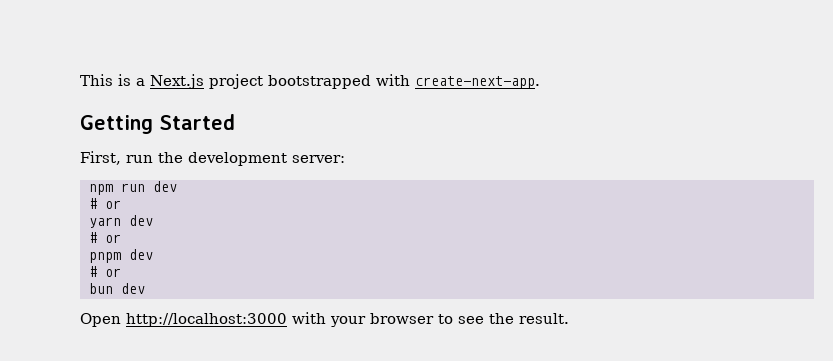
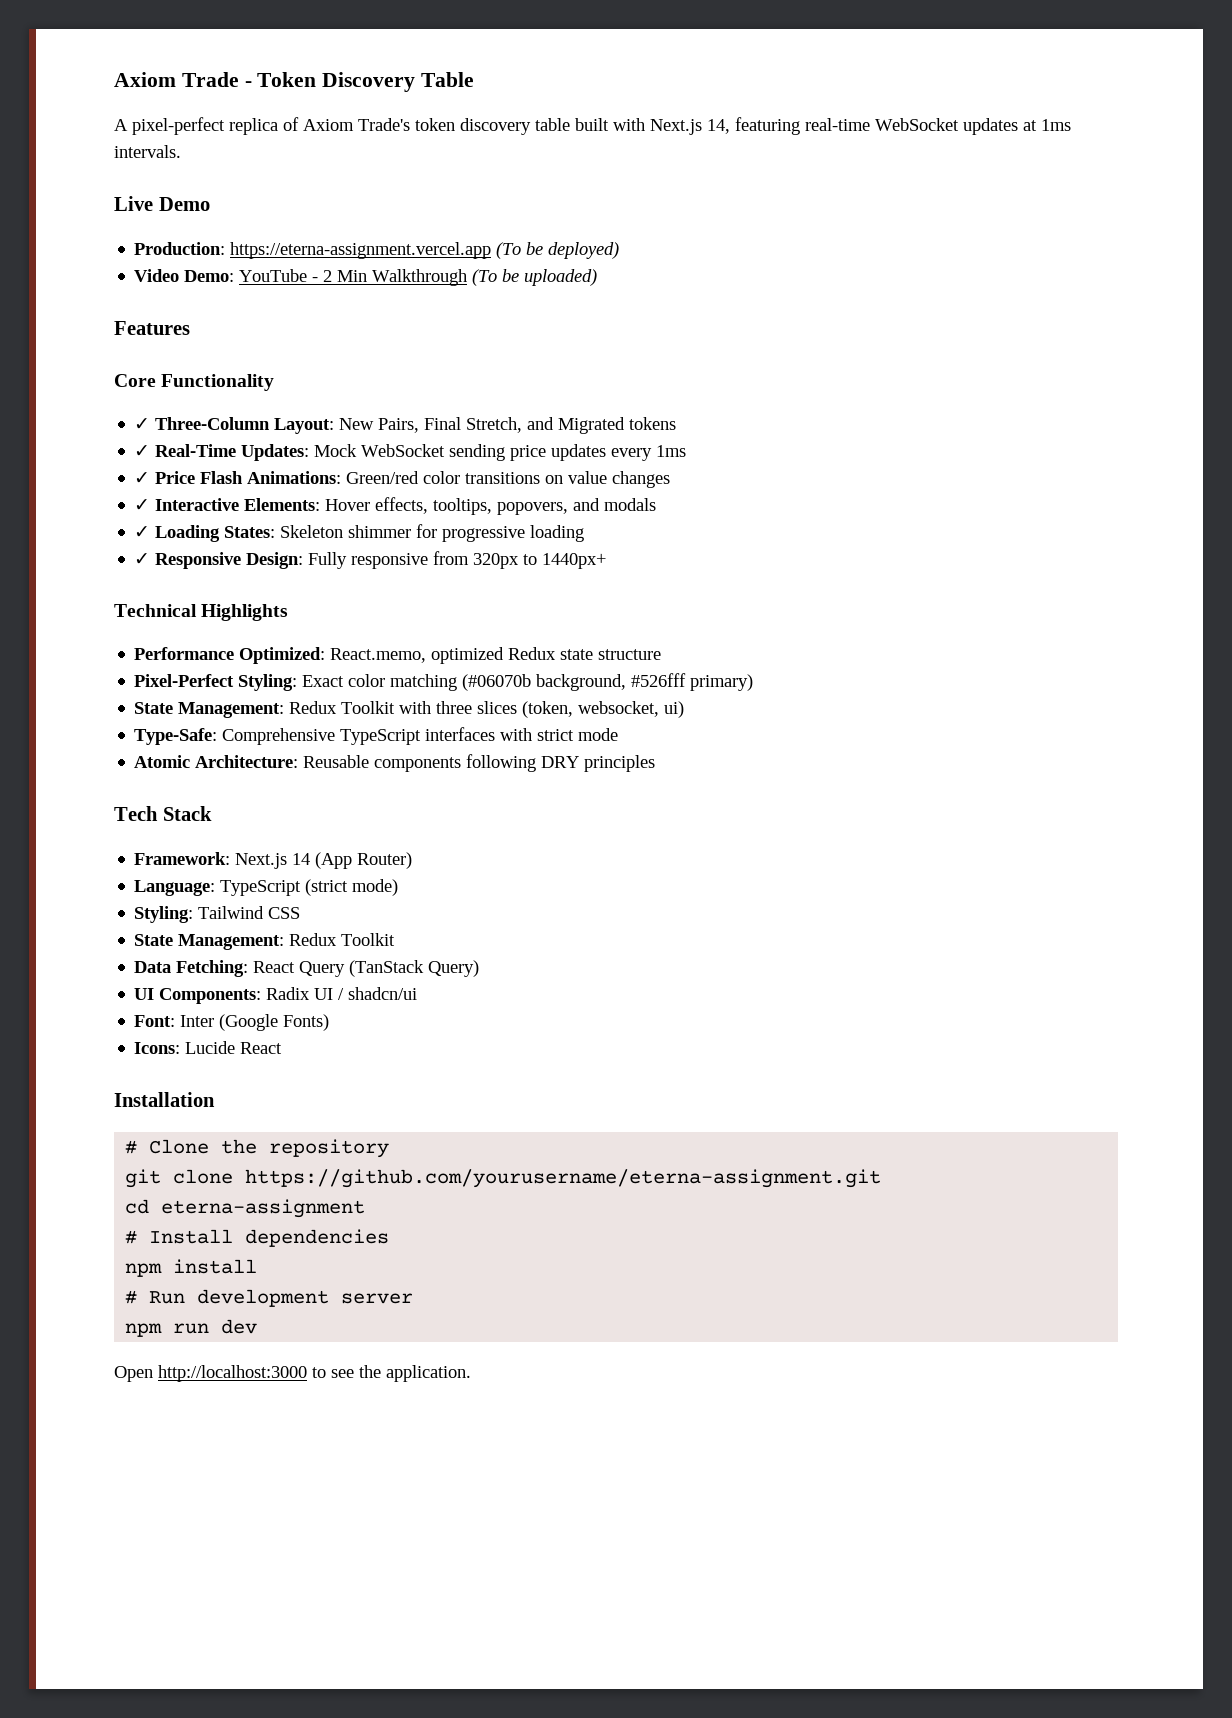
- This is a Next.js project bootstrapped with create-next-app.
- Getting Started
- First, run the development server:
+ Axiom Trade - Token Discovery Table
+ A pixel-perfect replica of Axiom Trade's token discovery table built with Next.js 14, featuring real-time WebSocket updates at 1ms intervals.
+ Live Demo
+ Production: https://eterna-assignment.vercel.app (To be deployed)
+ Video Demo: YouTube - 2 Min Walkthrough (To be uploaded)
+ Features
+ Core Functionality
+ ✓ Three-Column Layout: New Pairs, Final Stretch, and Migrated tokens
+ ✓ Real-Time Updates: Mock WebSocket sending price updates every 1ms
+ ✓ Price Flash Animations: Green/red color transitions on value changes
+ ✓ Interactive Elements: Hover effects, tooltips, popovers, and modals
+ ✓ Loading States: Skeleton shimmer for progressive loading
+ ✓ Responsive Design: Fully responsive from 320px to 1440px+
+ Technical Highlights
+ Performance Optimized: React.memo, optimized Redux state structure
+ Pixel-Perfect Styling: Exact color matching (#06070b background, #526fff primary)
+ State Management: Redux Toolkit with three slices (token, websocket, ui)
+ Type-Safe: Comprehensive TypeScript interfaces with strict mode
+ Atomic Architecture: Reusable components following DRY principles
+ Tech Stack
+ Framework: Next.js 14 (App Router)
+ Language: TypeScript (strict mode)
+ Styling: Tailwind CSS
+ State Management: Redux Toolkit
+ Data Fetching: React Query (TanStack Query)
+ UI Components: Radix UI / shadcn/ui
+ Font: Inter (Google Fonts)
+ Icons: Lucide React
+ Installation
+ # Clone the repository
+ git clone https://github.com/yourusername/eterna-assignment.git
+ cd eterna-assignment
+ # Install dependencies
+ npm install
+ # Run development server
  npm run dev
- # or
- yarn dev
- # or
- pnpm dev
- # or
- bun dev
- Open http://localhost:3000 with your browser to see the result.
+ Open http://localhost:3000 to see the application.

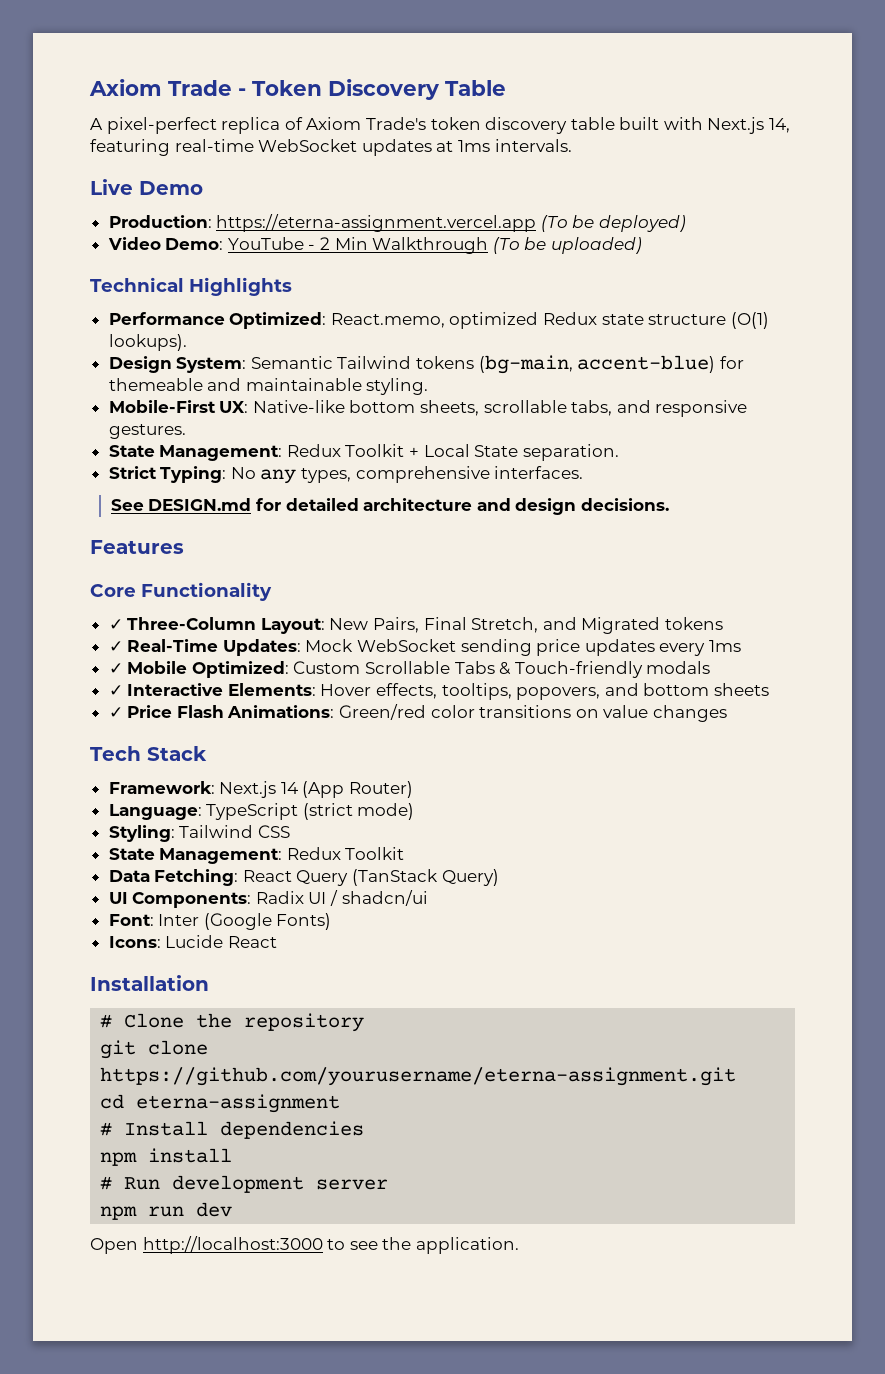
+ Technical Highlights
+ Performance Optimized: React.memo, optimized Redux state structure (O(1) lookups).
+ Design System: Semantic Tailwind tokens (bg-main, accent-blue) for themeable and maintainable styling.
+ Mobile-First UX: Native-like bottom sheets, scrollable tabs, and responsive gestures.
+ State Management: Redux Toolkit + Local State separation.
+ Strict Typing: No any types, comprehensive interfaces.
+ See DESIGN.md for detailed architecture and design decisions.
+ ✓ Mobile Optimized: Custom Scrollable Tabs & Touch-friendly modals
+ ✓ Interactive Elements: Hover effects, tooltips, popovers, and bottom sheets
- ✓ Interactive Elements: Hover effects, tooltips, popovers, and modals
- ✓ Loading States: Skeleton shimmer for progressive loading
- ✓ Responsive Design: Fully responsive from 320px to 1440px+
- Technical Highlights
- Performance Optimized: React.memo, optimized Redux state structure
- Pixel-Perfect Styling: Exact color matching (#06070b background, #526fff primary)
- State Management: Redux Toolkit with three slices (token, websocket, ui)
- Type-Safe: Comprehensive TypeScript interfaces with strict mode
- Atomic Architecture: Reusable components following DRY principles

